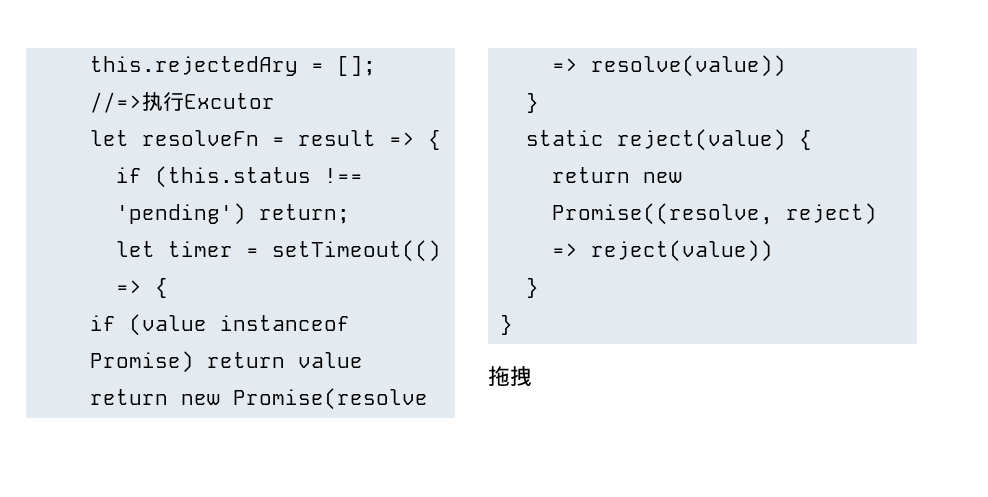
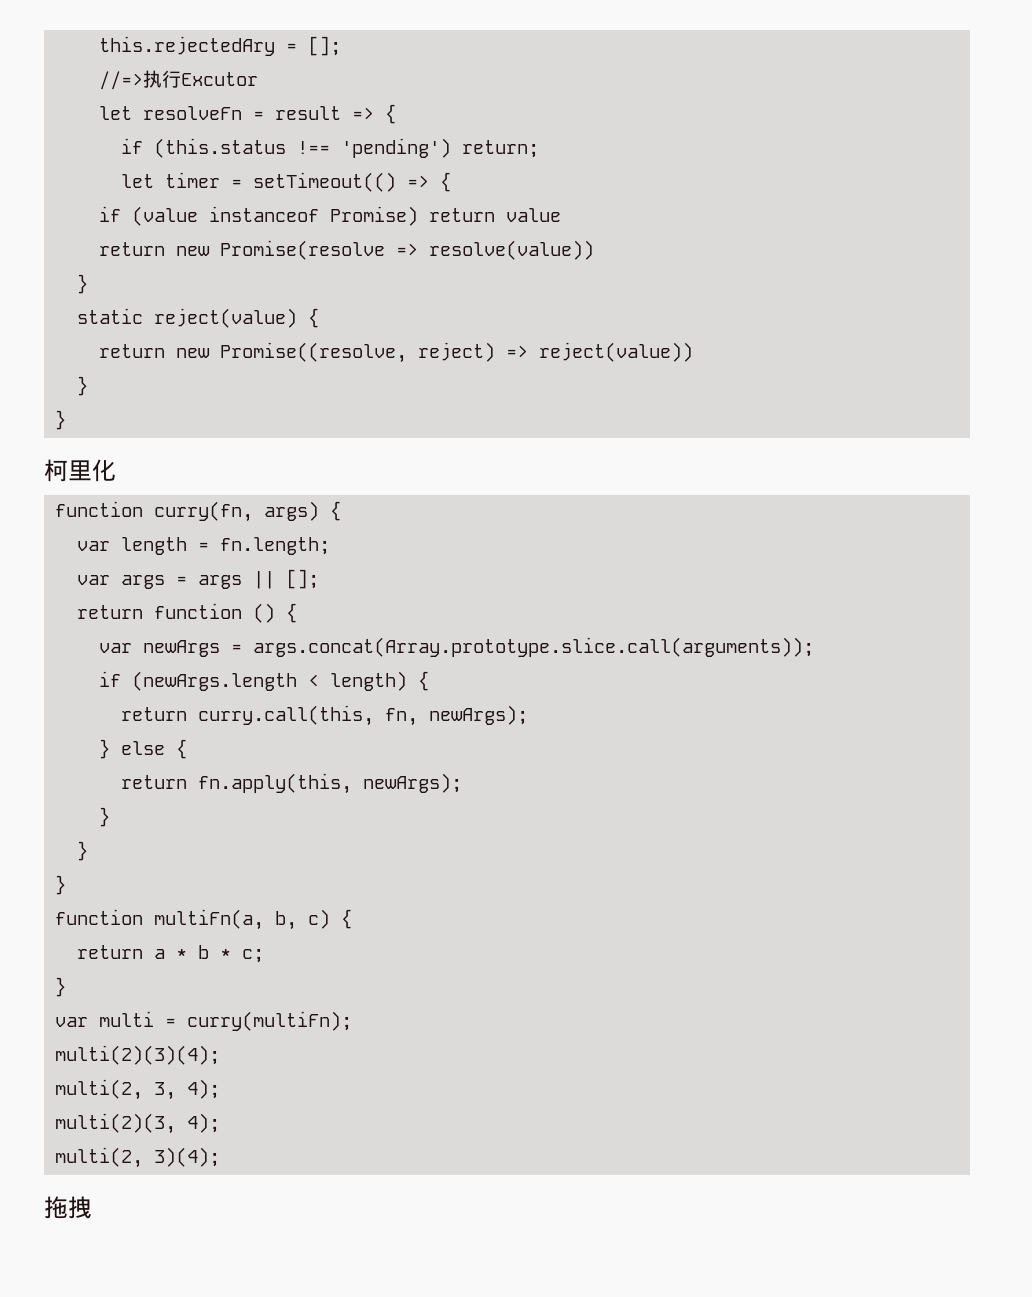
+ 柯里化
+ function curry(fn, args) {
+ var length = fn.length;
+ var args = args || [];
+ return function () {
+ var newArgs = args.concat(Array.prototype.slice.call(arguments));
+ if (newArgs.length < length) {
+ return curry.call(this, fn, newArgs);
+ } else {
+ return fn.apply(this, newArgs);
+ }
+ }
+ }
+ function multiFn(a, b, c) {
+ return a * b * c;
+ }
+ var multi = curry(multiFn);
+ multi(2)(3)(4);
+ multi(2, 3, 4);
+ multi(2)(3, 4);
+ multi(2, 3)(4);

